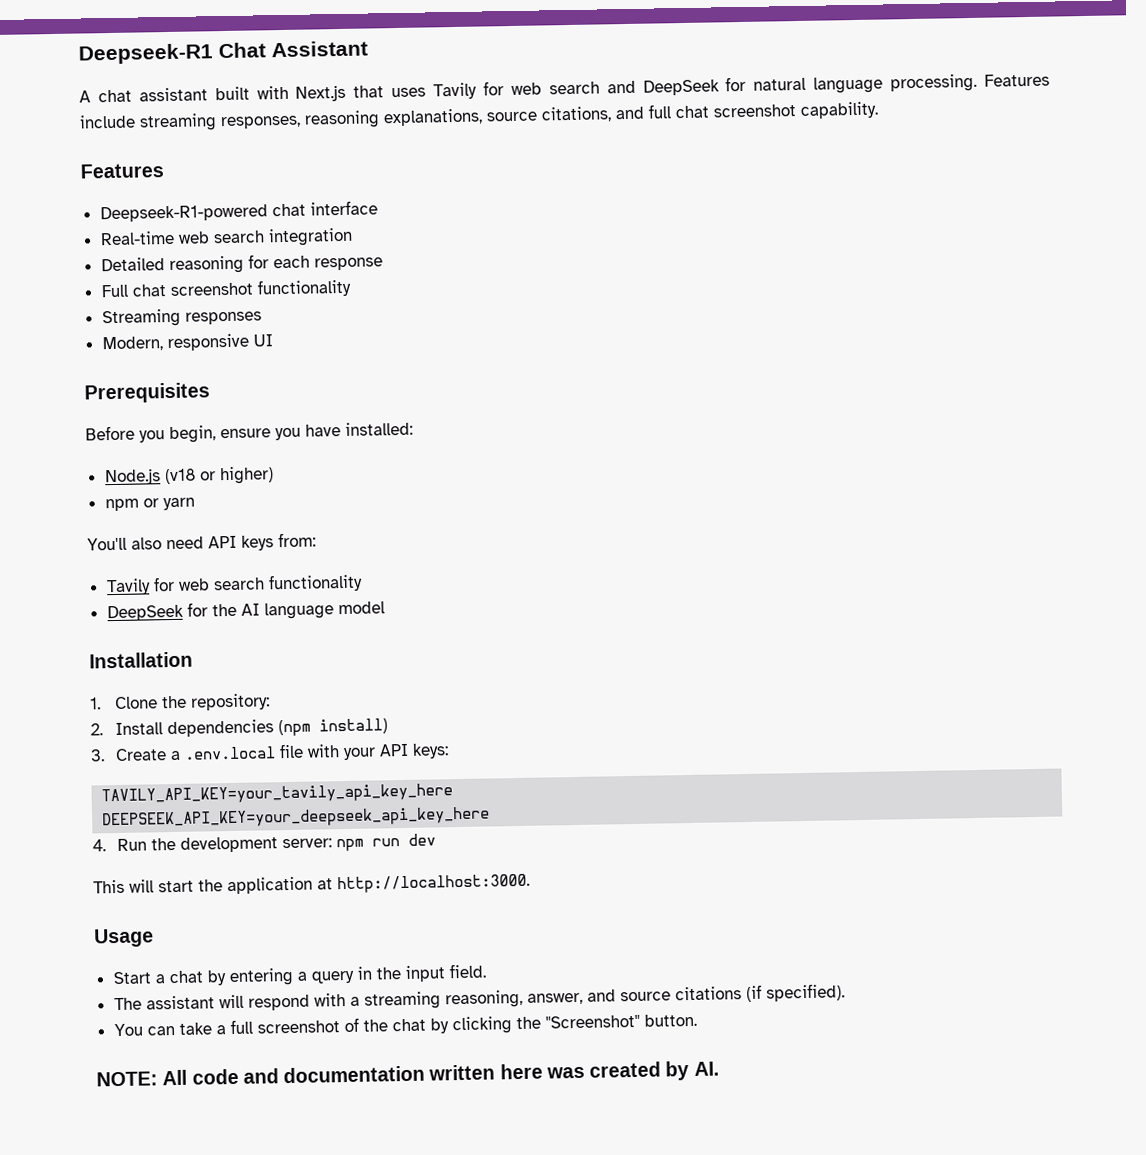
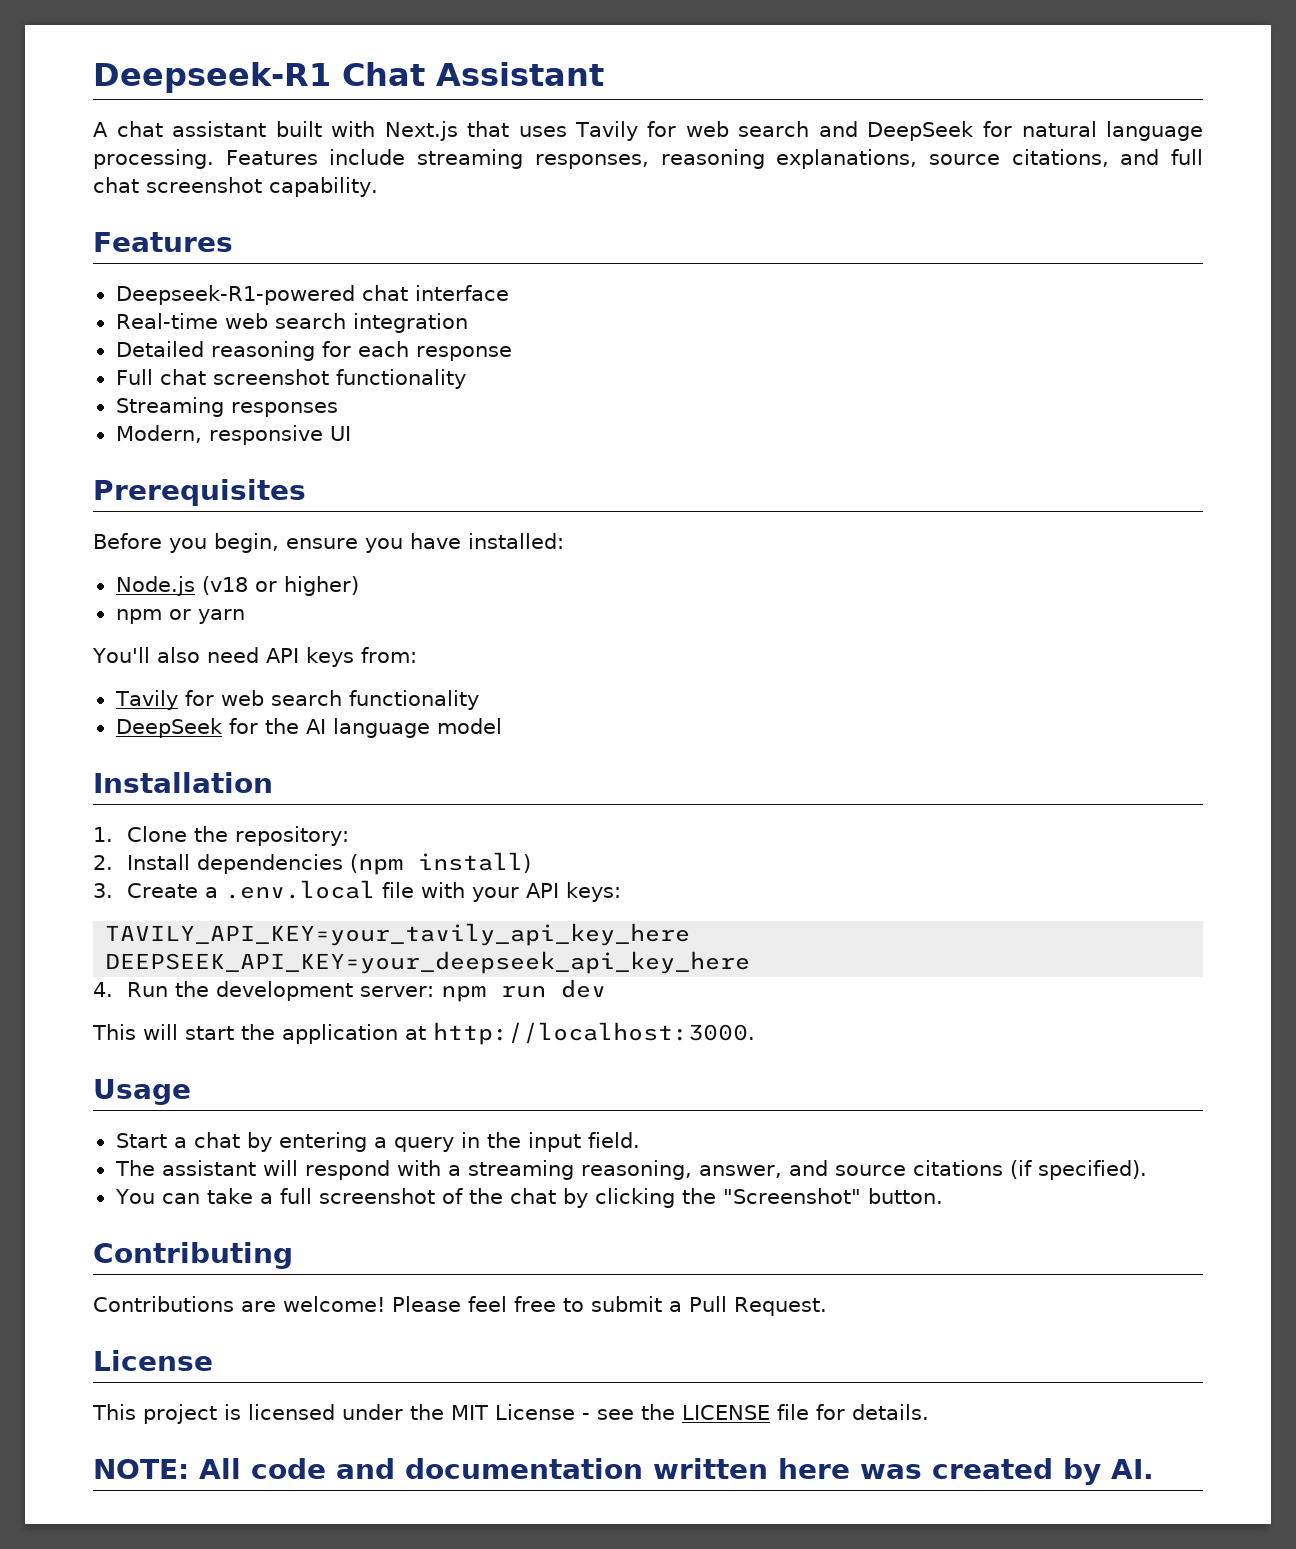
+ Contributing
+ Contributions are welcome! Please feel free to submit a Pull Request.
+ License
+ This project is licensed under the MIT License - see the LICENSE file for details.

